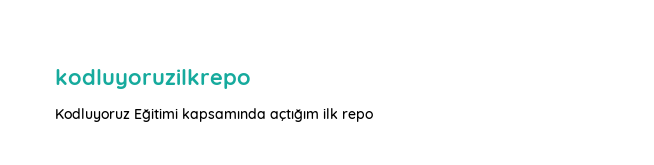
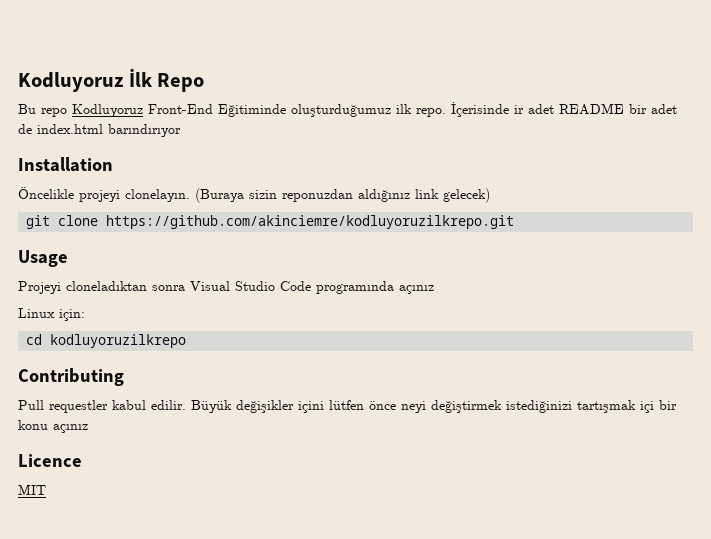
- kodluyoruzilkrepo
- Kodluyoruz Eğitimi kapsamında açtığım ilk repo
+ Kodluyoruz İlk Repo
+ Bu repo Kodluyoruz Front-End Eğitiminde oluşturduğumuz ilk repo. İçerisinde ir adet README bir adet de index.html barındırıyor
+ Installation
+ Öncelikle projeyi clonelayın. (Buraya sizin reponuzdan aldığınız link gelecek)
+ git clone https://github.com/akinciemre/kodluyoruzilkrepo.git
+ Usage
+ Projeyi cloneladıktan sonra Visual Studio Code programında açınız
+ Linux için:
+ cd kodluyoruzilkrepo
+ Contributing
+ Pull requestler kabul edilir. Büyük değişikler içini lütfen önce neyi değiştirmek istediğinizi tartışmak içi bir konu açınız
+ Licence
+ MIT

